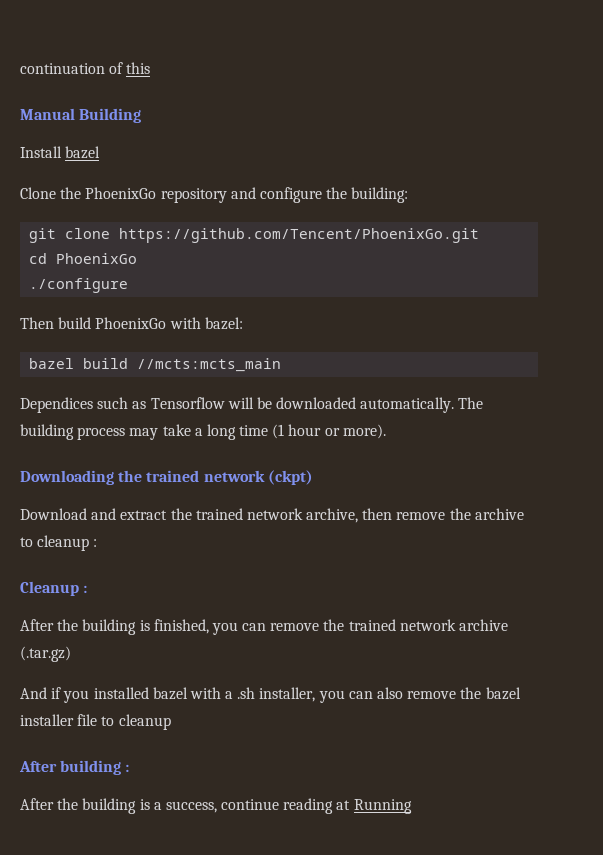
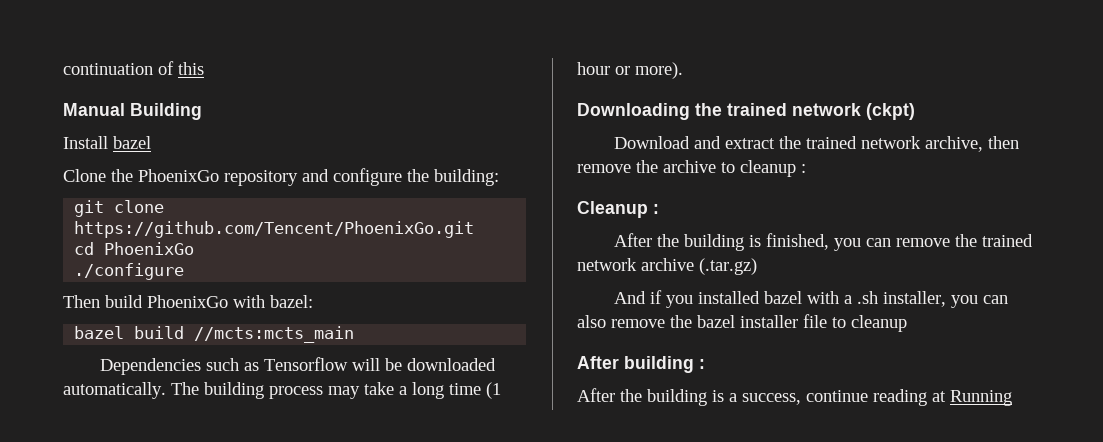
- Dependices such as Tensorflow will be downloaded automatically.
+ Dependencies such as Tensorflow will be downloaded automatically.

